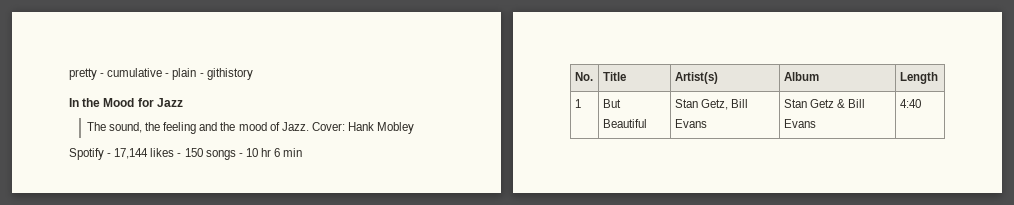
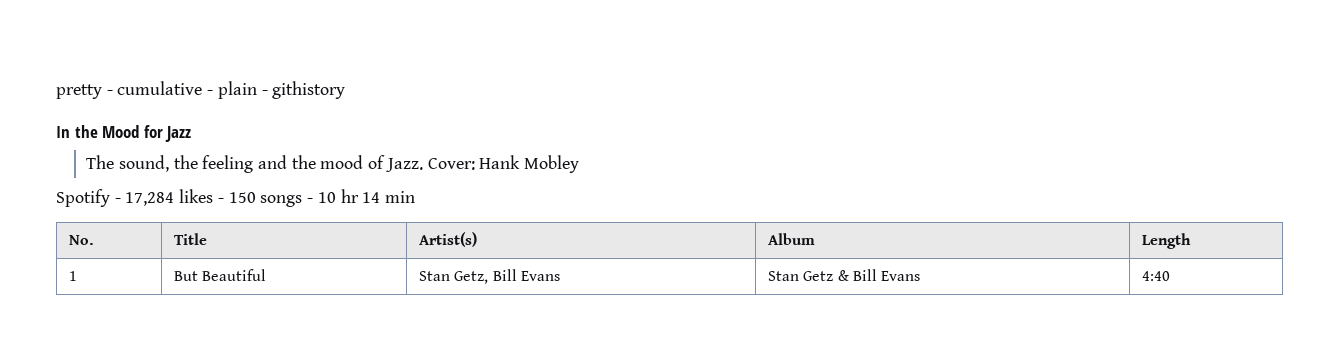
- Spotify - 17,144 likes - 150 songs - 10 hr 6 min
+ Spotify - 17,284 likes - 150 songs - 10 hr 14 min

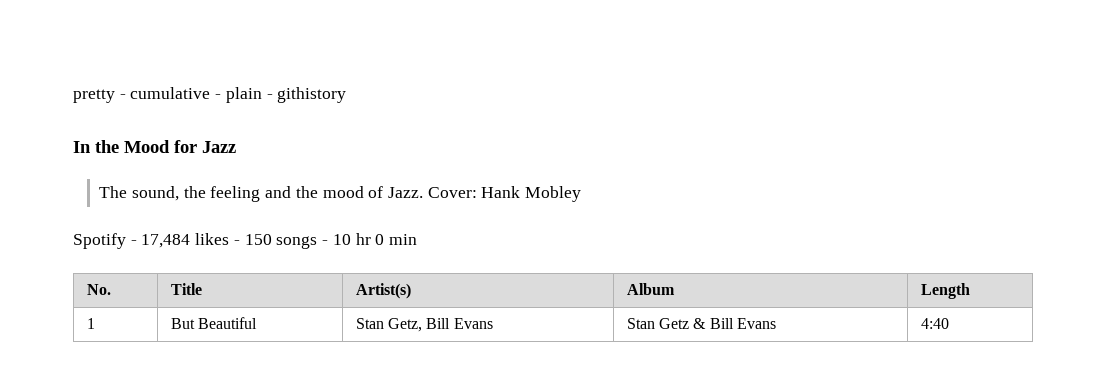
- Spotify - 17,284 likes - 150 songs - 10 hr 14 min
+ Spotify - 17,484 likes - 150 songs - 10 hr 0 min

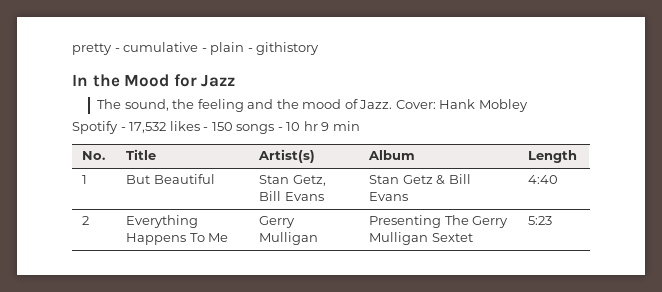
- Spotify - 17,484 likes - 150 songs - 10 hr 0 min
+ Spotify - 17,532 likes - 150 songs - 10 hr 9 min
+ 2 | Everything Happens To Me | Gerry Mulligan | Presenting The Gerry Mulligan Sextet | 5:23

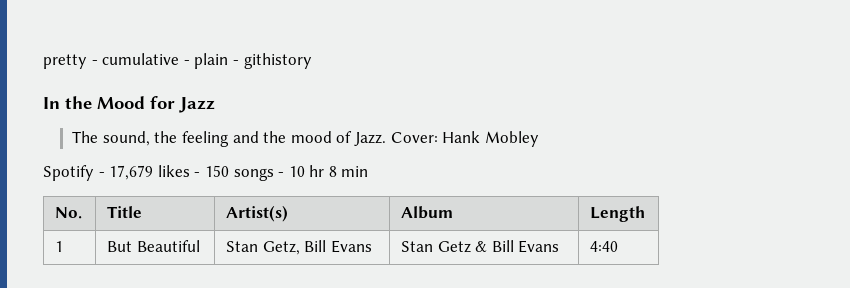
- Spotify - 17,532 likes - 150 songs - 10 hr 9 min
+ Spotify - 17,679 likes - 150 songs - 10 hr 8 min
- 2 | Everything Happens To Me | Gerry Mulligan | Presenting The Gerry Mulligan Sextet | 5:23

